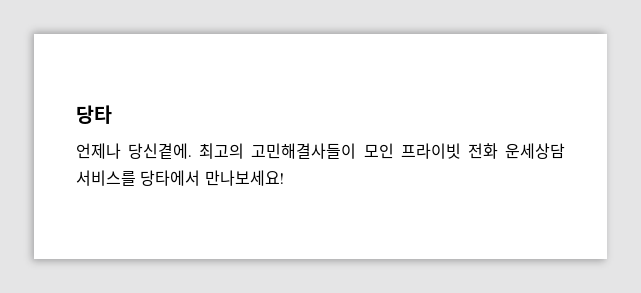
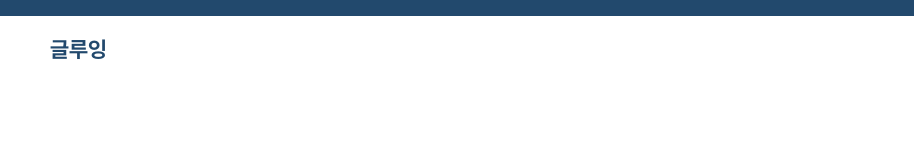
- 당타
- 언제나 당신곁에. 최고의 고민해결사들이 모인 프라이빗 전화 운세상담 서비스를 당타에서 만나보세요!
+ 글루잉

